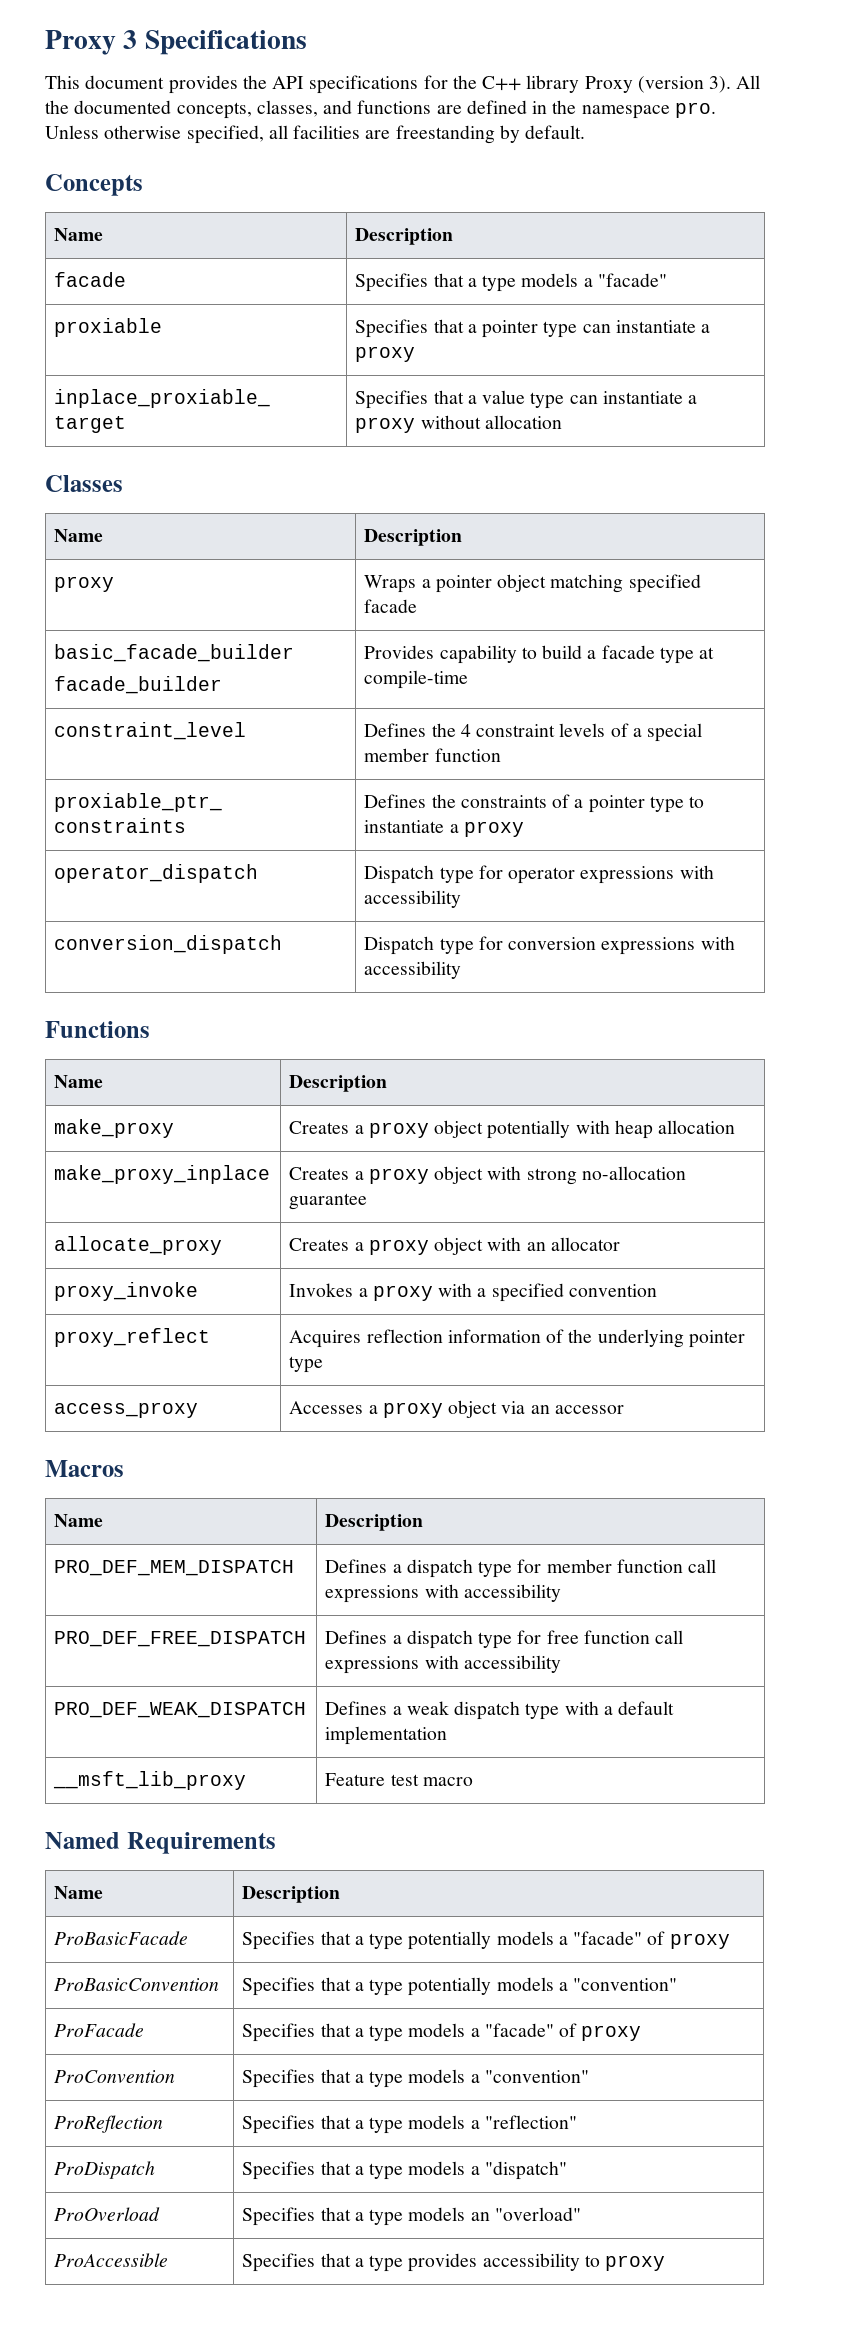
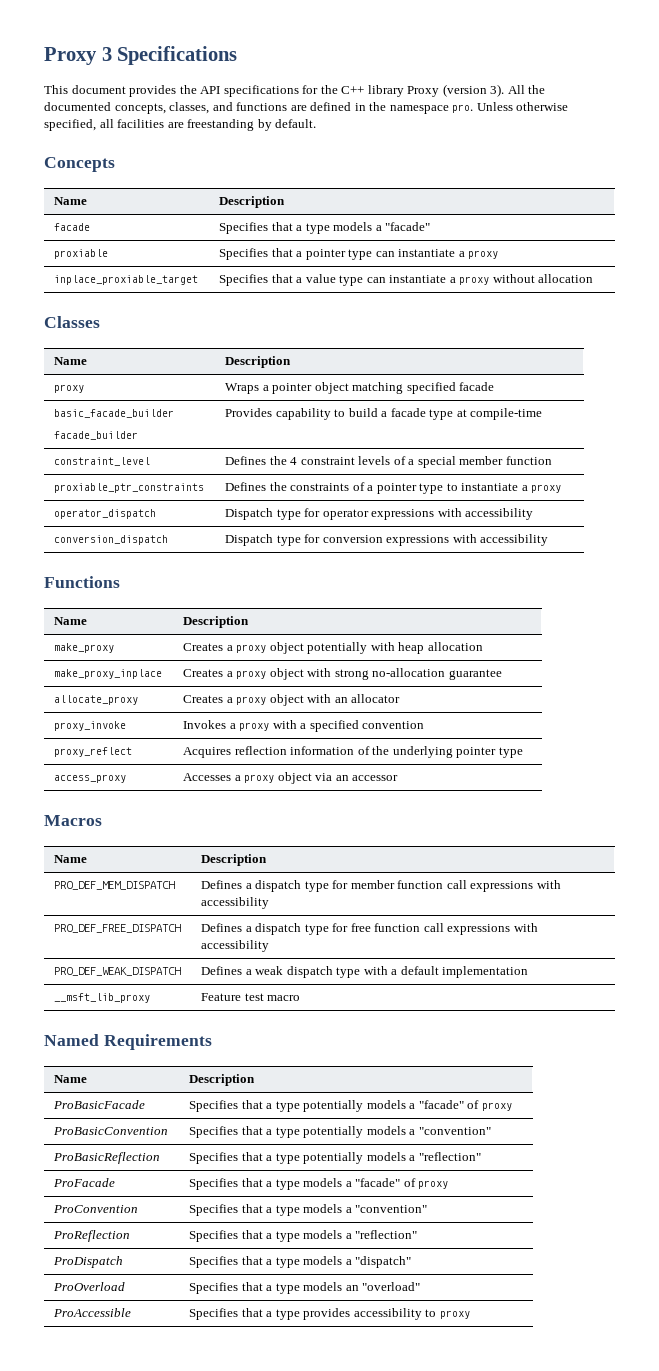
+ ProBasicReflection | Specifies that a type potentially models a "reflection"

